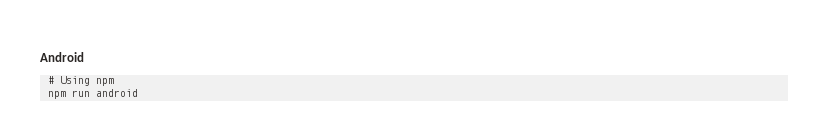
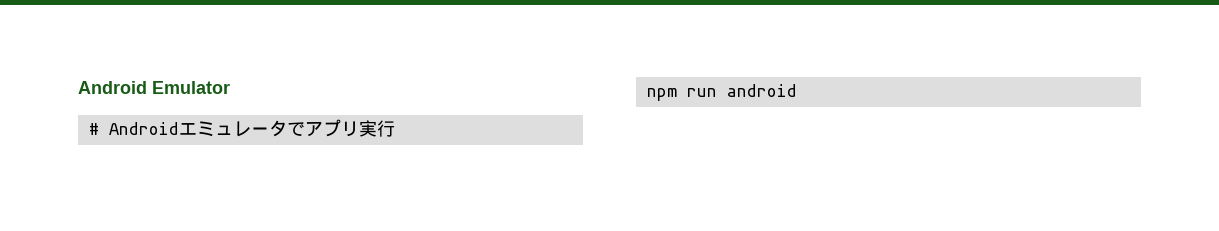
- Android
+ Android Emulator
- # Using npm
+ # Androidエミュレータでアプリ実行

